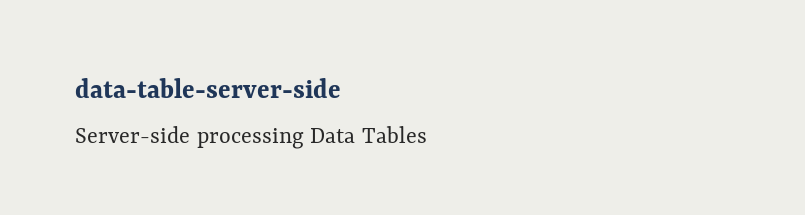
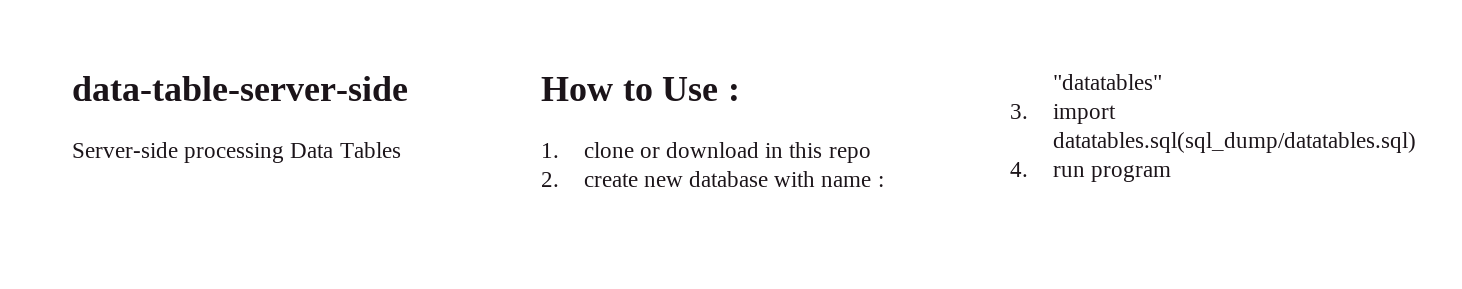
+ How to Use :
+ 1. clone or download in this repo
+ 2. create new database with name : "datatables"
+ 3. import datatables.sql(sql_dump/datatables.sql)
+ 4. run program

